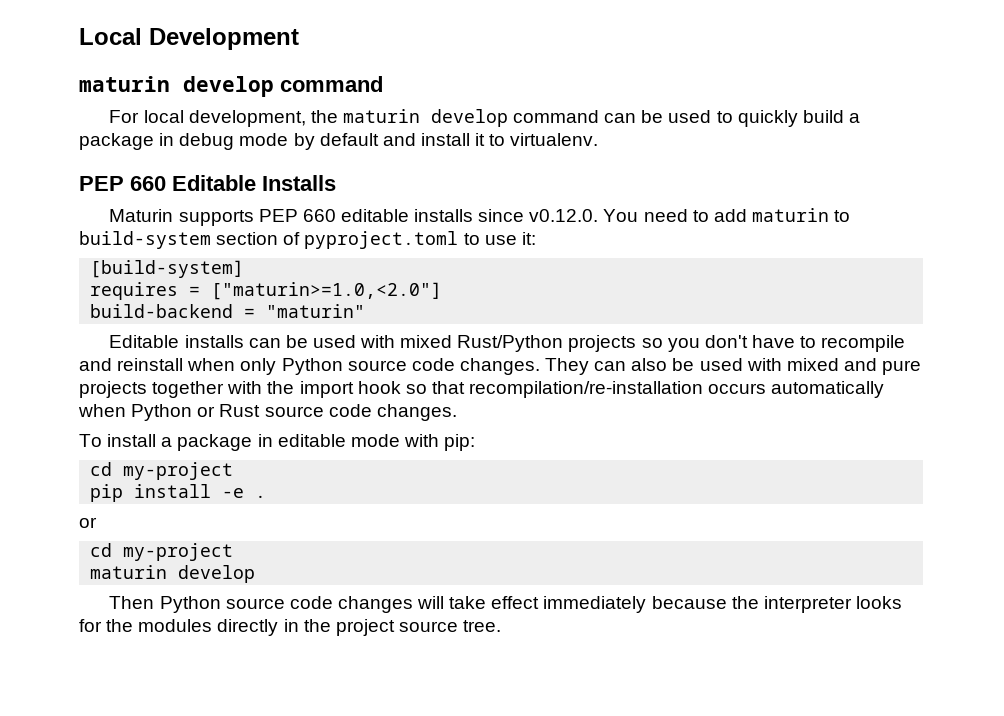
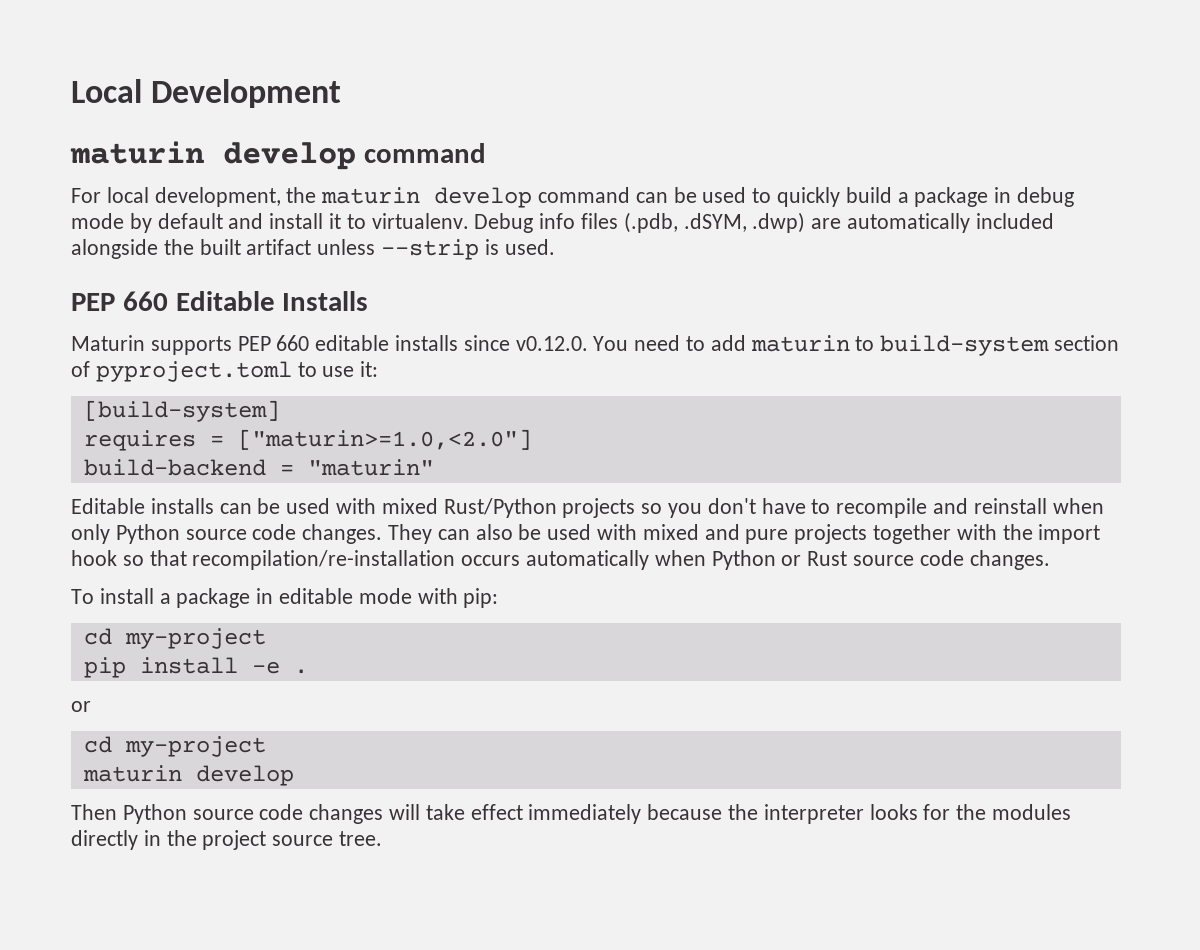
+ Debug info files (.pdb, .dSYM, .dwp) are automatically included alongside the built artifact unless --strip is used.

